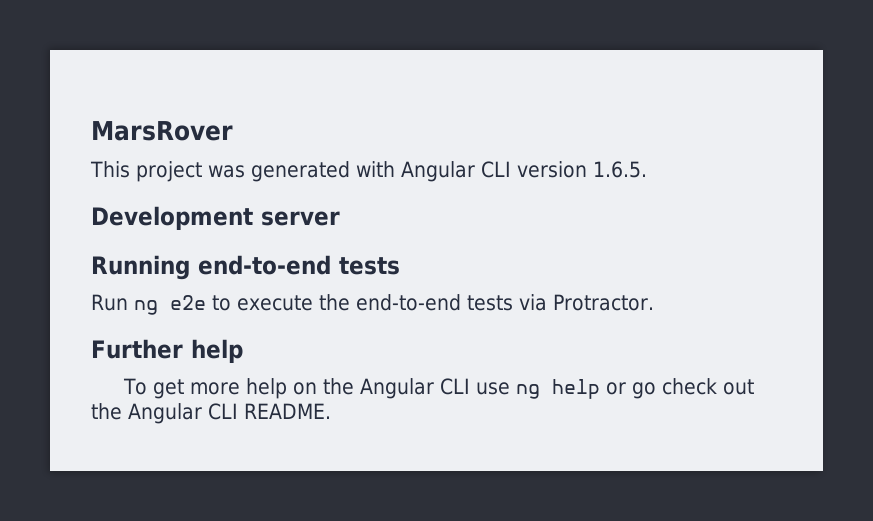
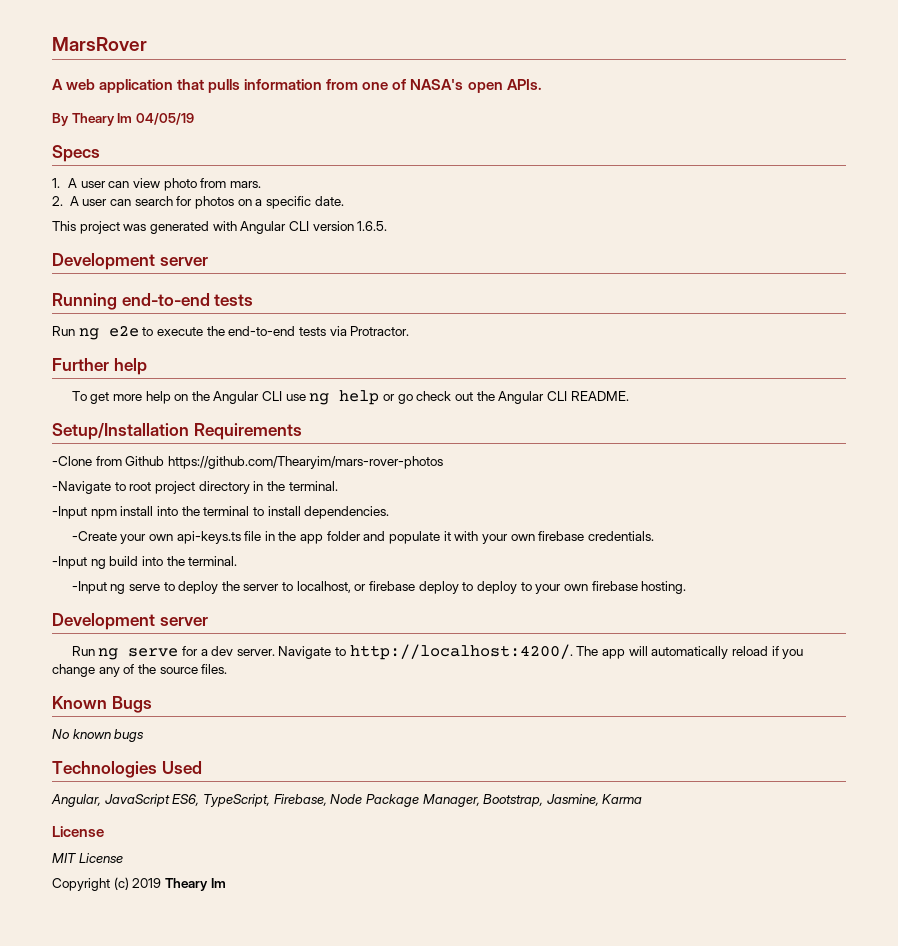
+ A web application that pulls information from one of NASA's open APIs.
+ By Theary Im 04/05/19
+ Specs
+ 1. A user can view photo from mars.
+ 2. A user can search for photos on a specific date.
+ Setup/Installation Requirements
+ -Clone from Github https://github.com/Thearyim/mars-rover-photos
+ -Navigate to root project directory in the terminal.
+ -Input npm install into the terminal to install dependencies.
+ -Create your own api-keys.ts file in the app folder and populate it with your own firebase credentials.
+ -Input ng build into the terminal.
+ -Input ng serve to deploy the server to localhost, or firebase deploy to deploy to your own firebase hosting.
+ Development server
+ Run ng serve for a dev server. Navigate to http://localhost:4200/. The app will automatically reload if you change any of the source files.
+ Known Bugs
+ No known bugs
+ Technologies Used
+ Angular, JavaScript ES6, TypeScript, Firebase, Node Package Manager, Bootstrap, Jasmine, Karma
+ License
+ MIT License
+ Copyright (c) 2019 Theary Im

